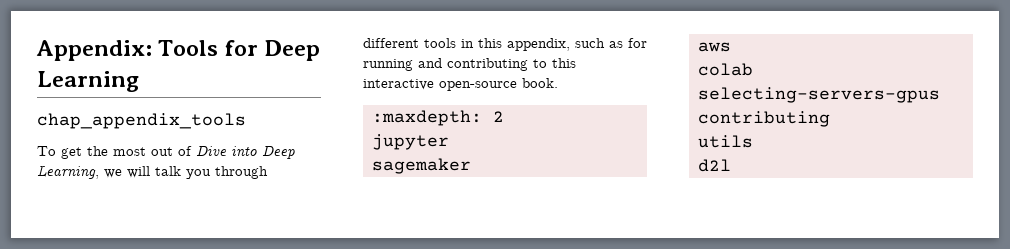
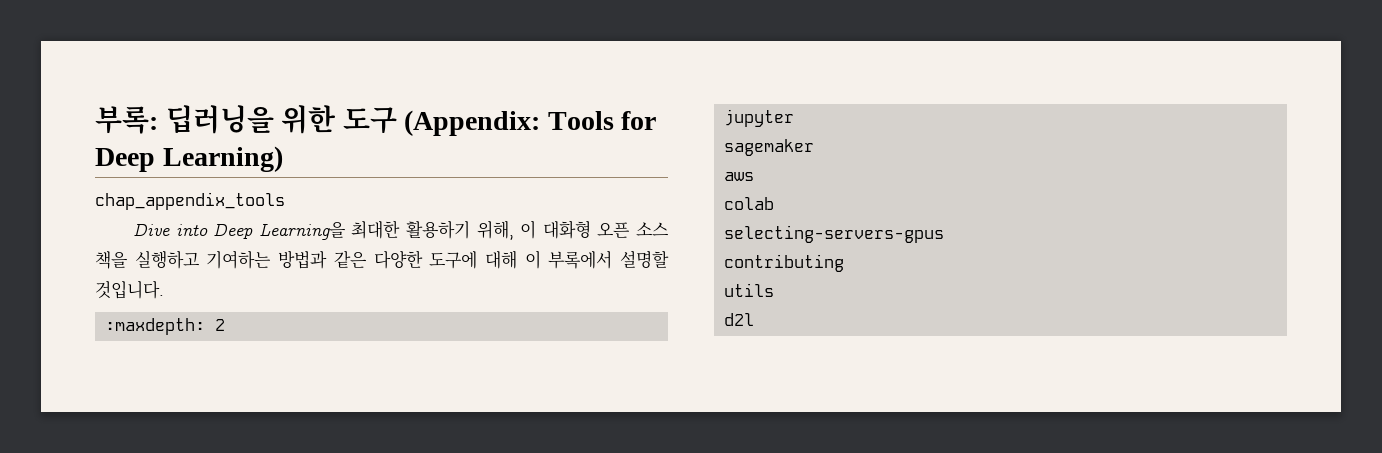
- Appendix: Tools for Deep Learning
+ 부록: 딥러닝을 위한 도구 (Appendix: Tools for Deep Learning)
- To get the most out of Dive into Deep Learning, we will talk you through different tools in this appendix, such as for running and contributing to this interactive open-source book.
+ Dive into Deep Learning을 최대한 활용하기 위해, 이 대화형 오픈 소스 책을 실행하고 기여하는 방법과 같은 다양한 도구에 대해 이 부록에서 설명할 것입니다.

